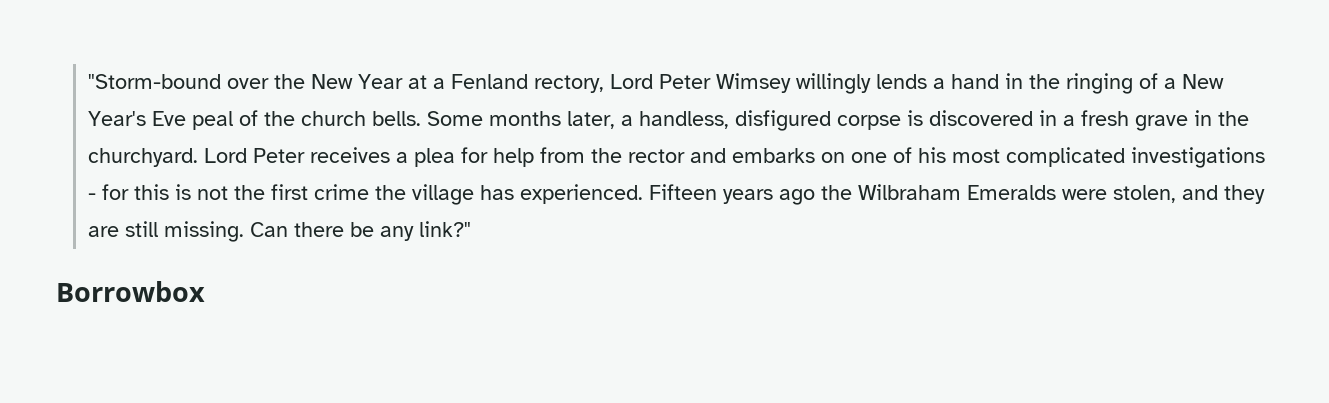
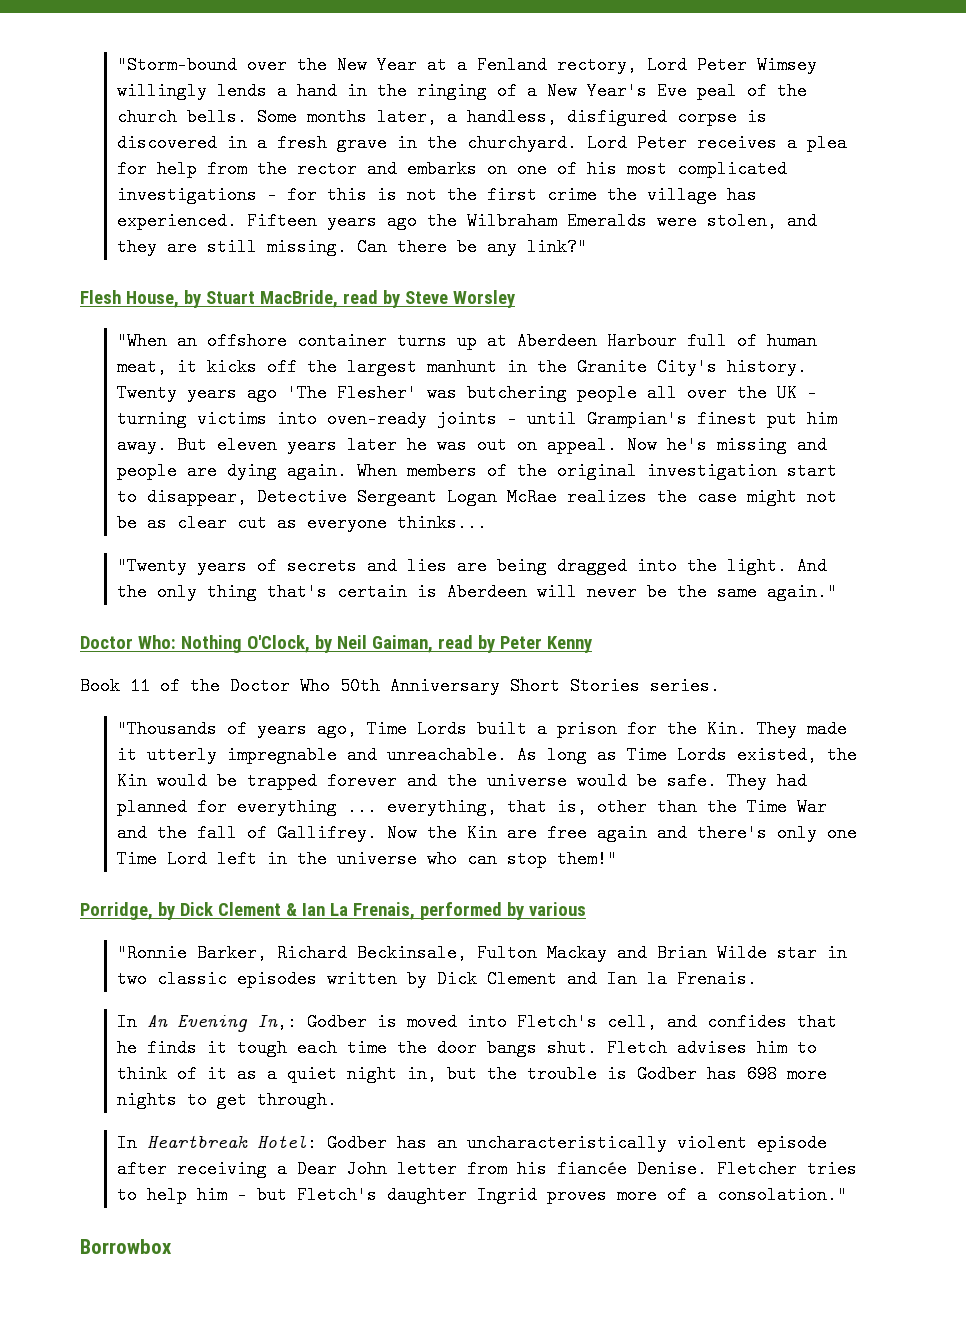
+ Flesh House, by Stuart MacBride, read by Steve Worsley
+ "When an offshore container turns up at Aberdeen Harbour full of human meat, it kicks off the largest manhunt in the Granite City's history. Twenty years ago 'The Flesher' was butchering people all over the UK – turning victims into oven-ready joints – until Grampian's finest put him away. But eleven years later he was out on appeal. Now he's missing and people are dying again. When members of the original investigation start to disappear, Detective Sergeant Logan McRae realizes the case might not be as clear cut as everyone thinks...
+ "Twenty years of secrets and lies are being dragged into the light. And the only thing that's certain is Aberdeen will never be the same again."
+ Doctor Who: Nothing O'Clock, by Neil Gaiman, read by Peter Kenny
+ Book 11 of the Doctor Who 50th Anniversary Short Stories series.
+ "Thousands of years ago, Time Lords built a prison for the Kin. They made it utterly impregnable and unreachable. As long as Time Lords existed, the Kin would be trapped forever and the universe would be safe. They had planned for everything ... everything, that is, other than the Time War and the fall of Gallifrey. Now the Kin are free again and there's only one Time Lord left in the universe who can stop them!"
+ Porridge, by Dick Clement & Ian La Frenais, performed by various
+ "Ronnie Barker, Richard Beckinsale, Fulton Mackay and Brian Wilde star in two classic episodes written by Dick Clement and Ian la Frenais.
+ In An Evening In,: Godber is moved into Fletch's cell, and confides that he finds it tough each time the door bangs shut. Fletch advises him to think of it as a quiet night in, but the trouble is Godber has 698 more nights to get through.
+ In Heartbreak Hotel: Godber has an uncharacteristically violent episode after receiving a Dear John letter from his fiancée Denise. Fletcher tries to help him - but Fletch's daughter Ingrid proves more of a consolation."

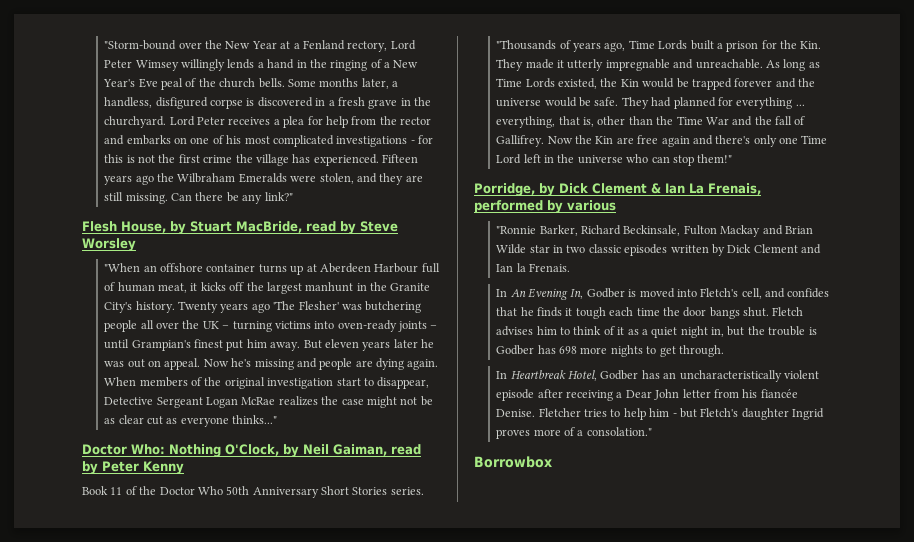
- When members of the original investigation start to disappear, Detective Sergeant Logan McRae realizes the case might not be as clear cut as everyone thinks...
- "Twenty years of secrets and lies are being dragged into the light. And the only thing that's certain is Aberdeen will never be the same again."
+ When members of the original investigation start to disappear, Detective Sergeant Logan McRae realizes the case might not be as clear cut as everyone thinks..."
- In An Evening In,: Godber is moved into Fletch's cell, and confides that he finds it tough each time the door bangs shut.
+ In An Evening In, Godber is moved into Fletch's cell, and confides that he finds it tough each time the door bangs shut.
- In Heartbreak Hotel: Godber has an uncharacteristically violent episode after receiving a Dear John letter from his fiancée Denise.
+ In Heartbreak Hotel, Godber has an uncharacteristically violent episode after receiving a Dear John letter from his fiancée Denise.

